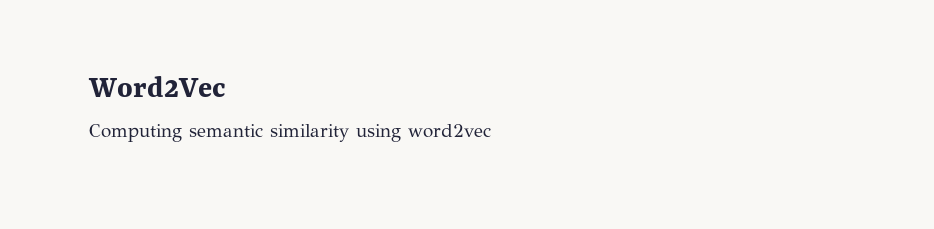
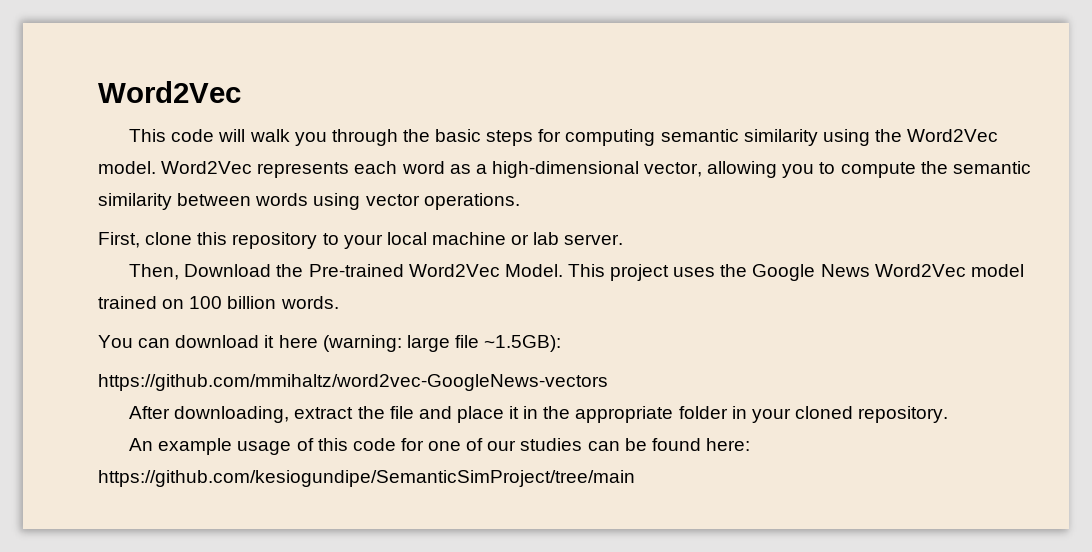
- Computing semantic similarity using word2vec
+ This code will walk you through the basic steps for computing semantic similarity using the Word2Vec model. Word2Vec represents each word as a high-dimensional vector, allowing you to compute the semantic similarity between words using vector operations.
+ First, clone this repository to your local machine or lab server.
+ Then, Download the Pre-trained Word2Vec Model. This project uses the Google News Word2Vec model trained on 100 billion words.
+ You can download it here (warning: large file ~1.5GB):
+ https://github.com/mmihaltz/word2vec-GoogleNews-vectors
+ After downloading, extract the file and place it in the appropriate folder in your cloned repository.
+ An example usage of this code for one of our studies can be found here: https://github.com/kesiogundipe/SemanticSimProject/tree/main

